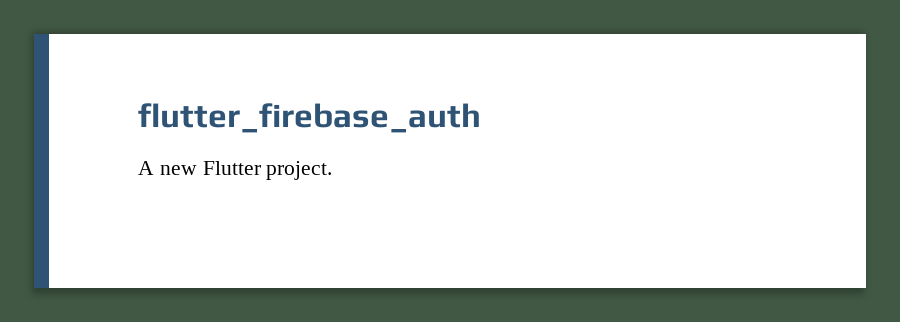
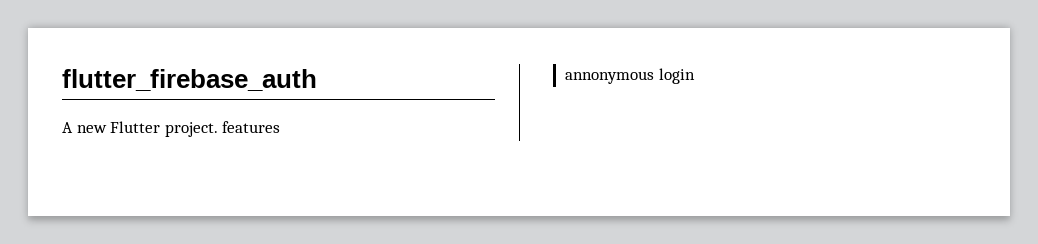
- A new Flutter project.
+ A new Flutter project. features
+ annonymous login

